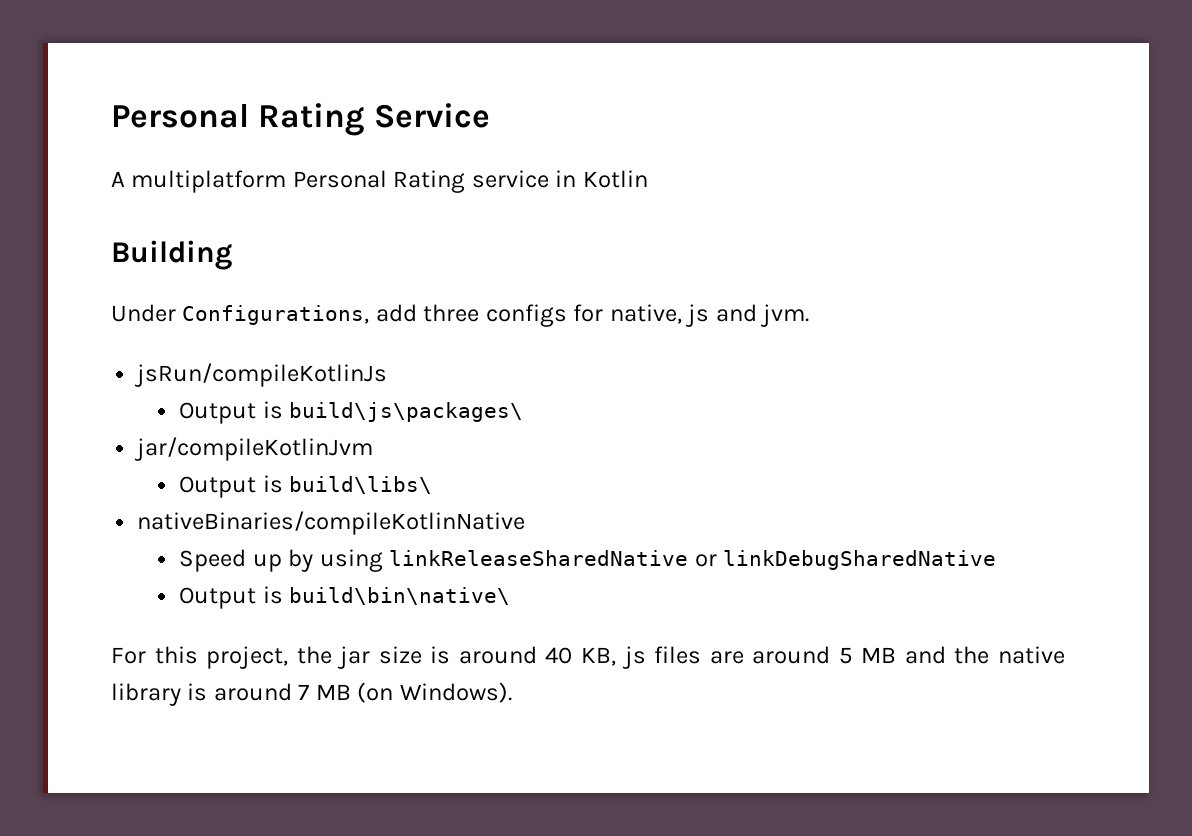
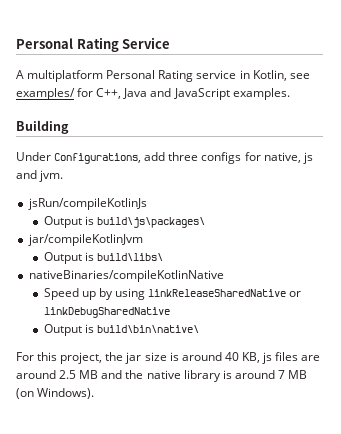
- A multiplatform Personal Rating service in Kotlin
+ A multiplatform Personal Rating service in Kotlin, see examples/ for C++, Java and JavaScript examples.
- For this project, the jar size is around 40 KB, js files are around 5 MB and the native library is around 7 MB (on Windows).
+ For this project, the jar size is around 40 KB, js files are around 2.5 MB and the native library is around 7 MB (on Windows).

